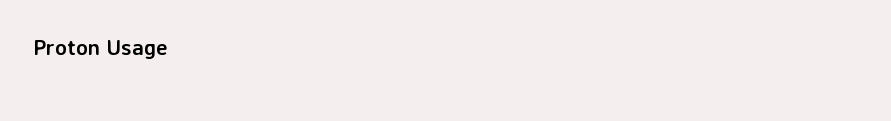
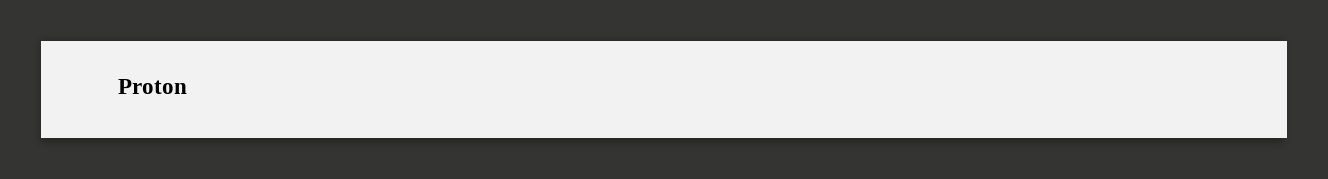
- Proton Usage
+ Proton

